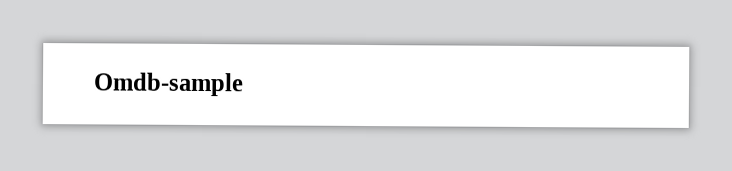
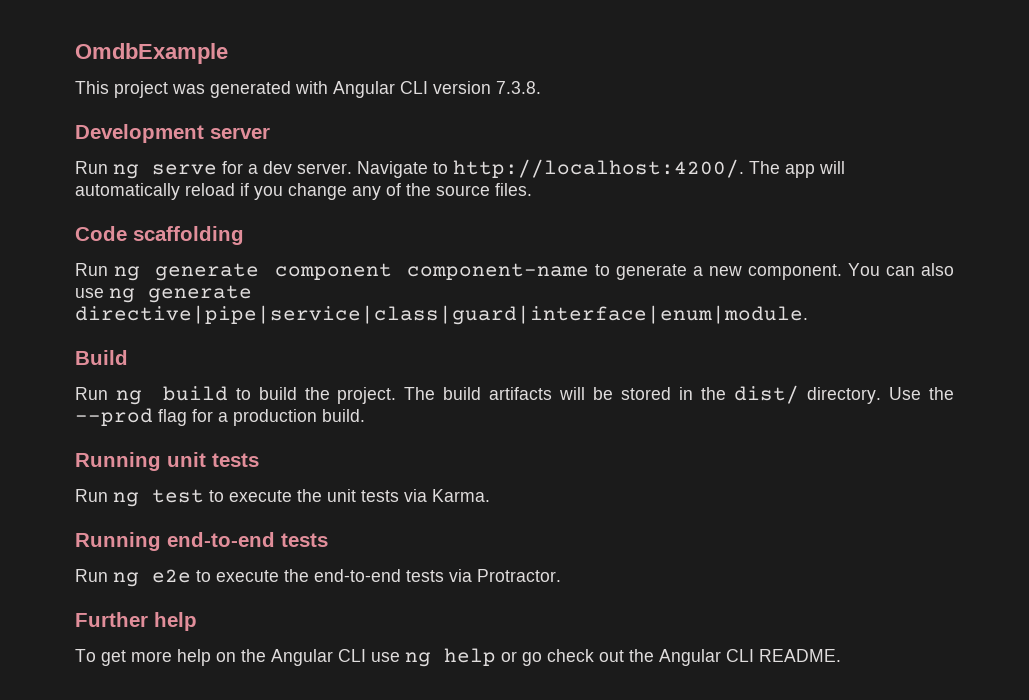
- Omdb-sample
+ OmdbExample
+ This project was generated with Angular CLI version 7.3.8.
+ Development server
+ Run ng serve for a dev server. Navigate to http://localhost:4200/. The app will automatically reload if you change any of the source files.
+ Code scaffolding
+ Run ng generate component component-name to generate a new component. You can also use ng generate directive|pipe|service|class|guard|interface|enum|module.
+ Build
+ Run ng build to build the project. The build artifacts will be stored in the dist/ directory. Use the --prod flag for a production build.
+ Running unit tests
+ Run ng test to execute the unit tests via Karma.
+ Running end-to-end tests
+ Run ng e2e to execute the end-to-end tests via Protractor.
+ Further help
+ To get more help on the Angular CLI use ng help or go check out the Angular CLI README.

